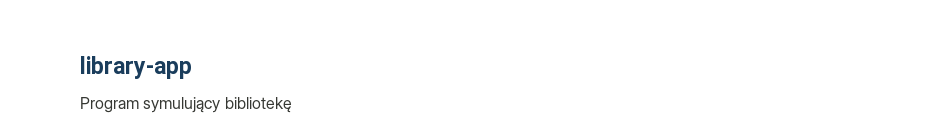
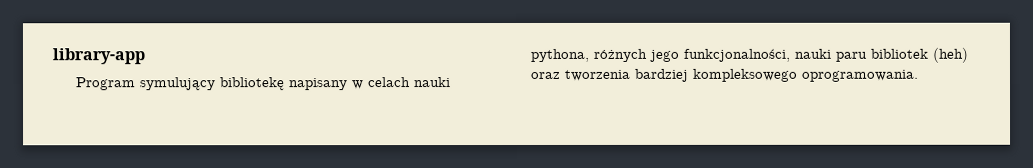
- Program symulujący bibliotekę
+ Program symulujący bibliotekę napisany w celach nauki pythona, różnych jego funkcjonalności, nauki paru bibliotek (heh) oraz tworzenia bardziej kompleksowego oprogramowania.

